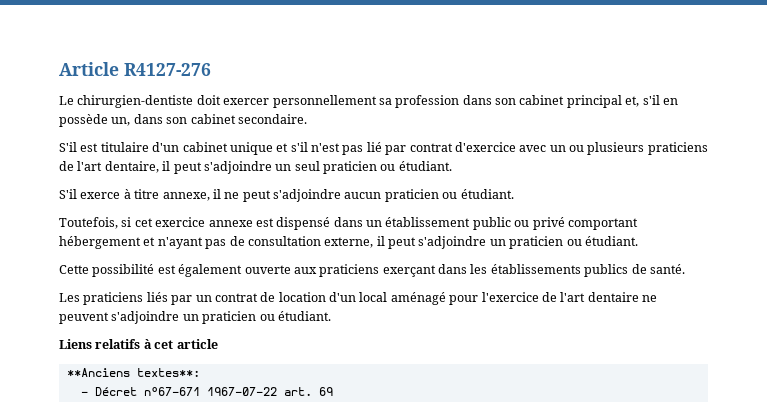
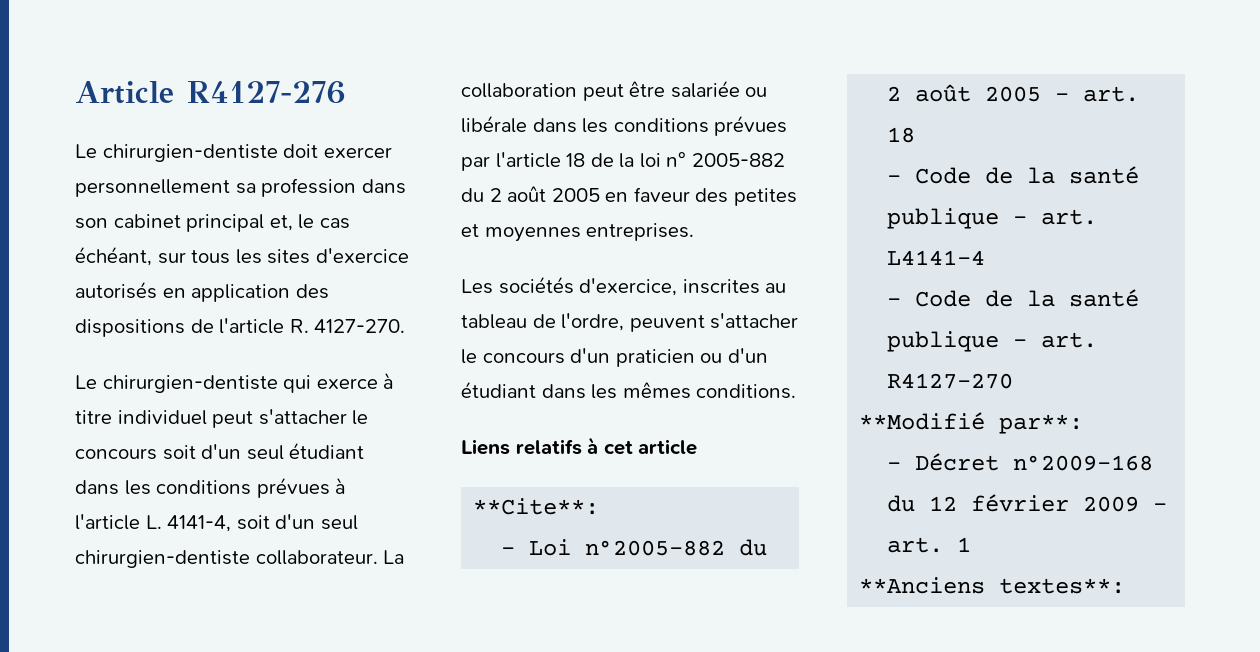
- Le chirurgien-dentiste doit exercer personnellement sa profession dans son cabinet principal et, s'il en possède un, dans son cabinet secondaire.
- S'il est titulaire d'un cabinet unique et s'il n'est pas lié par contrat d'exercice avec un ou plusieurs praticiens de l'art dentaire, il peut s'adjoindre un seul praticien ou étudiant.
- S'il exerce à titre annexe, il ne peut s'adjoindre aucun praticien ou étudiant.
- Toutefois, si cet exercice annexe est dispensé dans un établissement public ou privé comportant hébergement et n'ayant pas de consultation externe, il peut s'adjoindre un praticien ou étudiant.
- Cette possibilité est également ouverte aux praticiens exerçant dans les établissements publics de santé.
- Les praticiens liés par un contrat de location d'un local aménagé pour l'exercice de l'art dentaire ne peuvent s'adjoindre un praticien ou étudiant.
+ Le chirurgien-dentiste doit exercer personnellement sa profession dans son cabinet principal et, le cas échéant, sur tous les sites d'exercice autorisés en application des dispositions de l'article R. 4127-270.
+ Le chirurgien-dentiste qui exerce à titre individuel peut s'attacher le concours soit d'un seul étudiant dans les conditions prévues à l'article L. 4141-4, soit d'un seul chirurgien-dentiste collaborateur. La collaboration peut être salariée ou libérale dans les conditions prévues par l'article 18 de la loi n° 2005-882 du 2 août 2005 en faveur des petites et moyennes entreprises.
+ Les sociétés d'exercice, inscrites au tableau de l'ordre, peuvent s'attacher le concours d'un praticien ou d'un étudiant dans les mêmes conditions.
+ **Cite**:
+ - Loi n°2005-882 du 2 août 2005 - art. 18
+ - Code de la santé publique - art. L4141-4
+ - Code de la santé publique - art. R4127-270
+ **Modifié par**:
+ - Décret n°2009-168 du 12 février 2009 - art. 1
  **Anciens textes**:
- - Décret n°67-671 1967-07-22 art. 69

